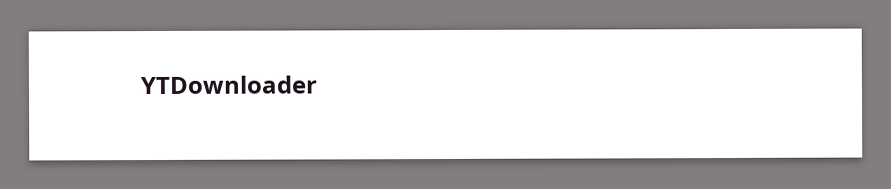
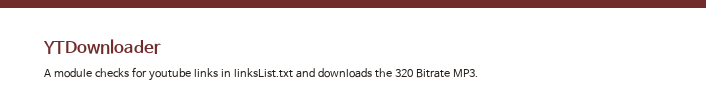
+ A module checks for youtube links in linksList.txt and downloads the 320 Bitrate MP3.

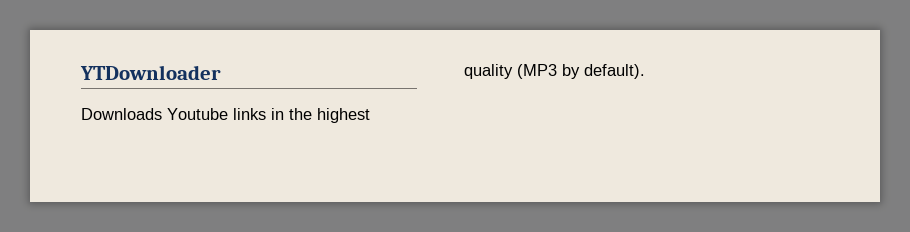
- A module checks for youtube links in linksList.txt and downloads the 320 Bitrate MP3.
+ Downloads Youtube links in the highest quality (MP3 by default).

